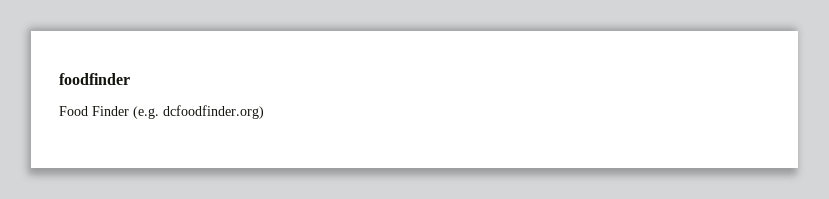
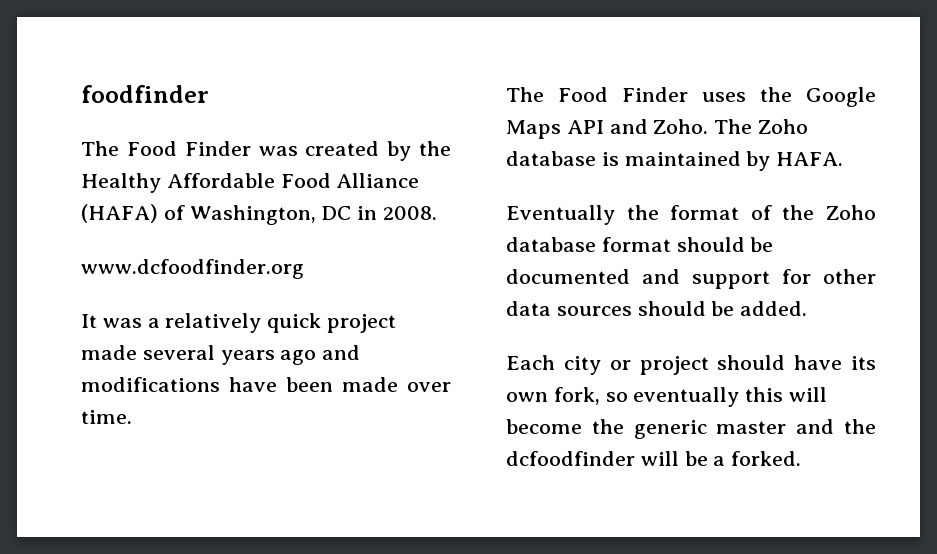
- Food Finder (e.g. dcfoodfinder.org)
+ The Food Finder was created by the Healthy Affordable Food Alliance (HAFA) of Washington, DC in 2008.
+ www.dcfoodfinder.org
+ It was a relatively quick project made several years ago and modifications have been made over time.
+ The Food Finder uses the Google Maps API and Zoho. The Zoho database is maintained by HAFA.
+ Eventually the format of the Zoho database format should be documented and support for other data sources should be added.
+ Each city or project should have its own fork, so eventually this will become the generic master and the dcfoodfinder will be a forked.

